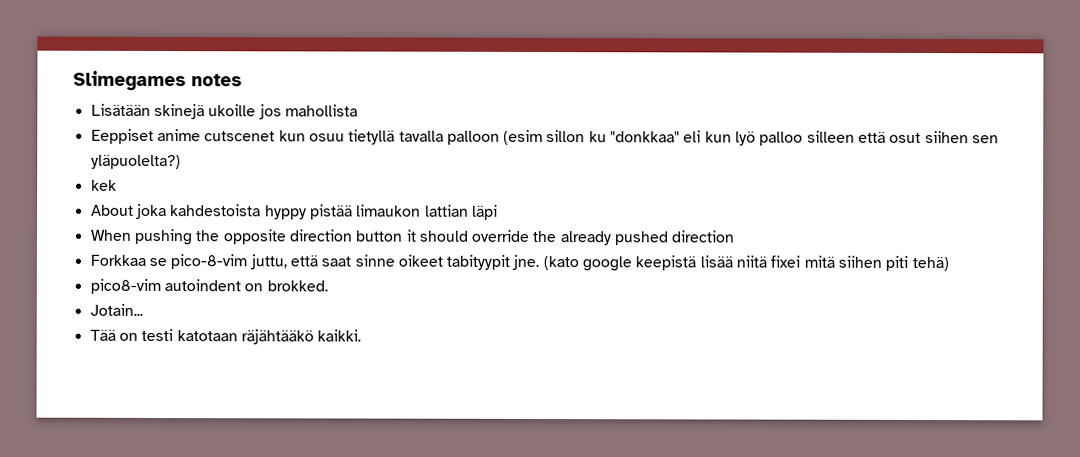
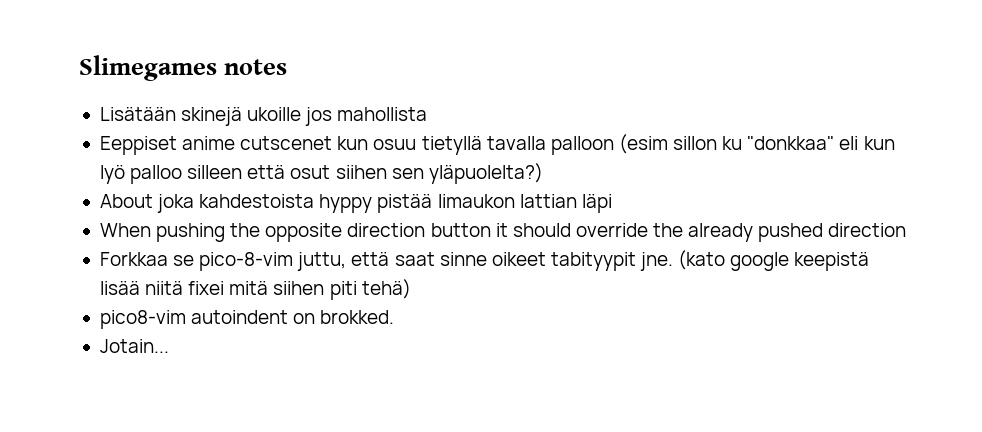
- kek
- Tää on testi katotaan räjähtääkö kaikki.

